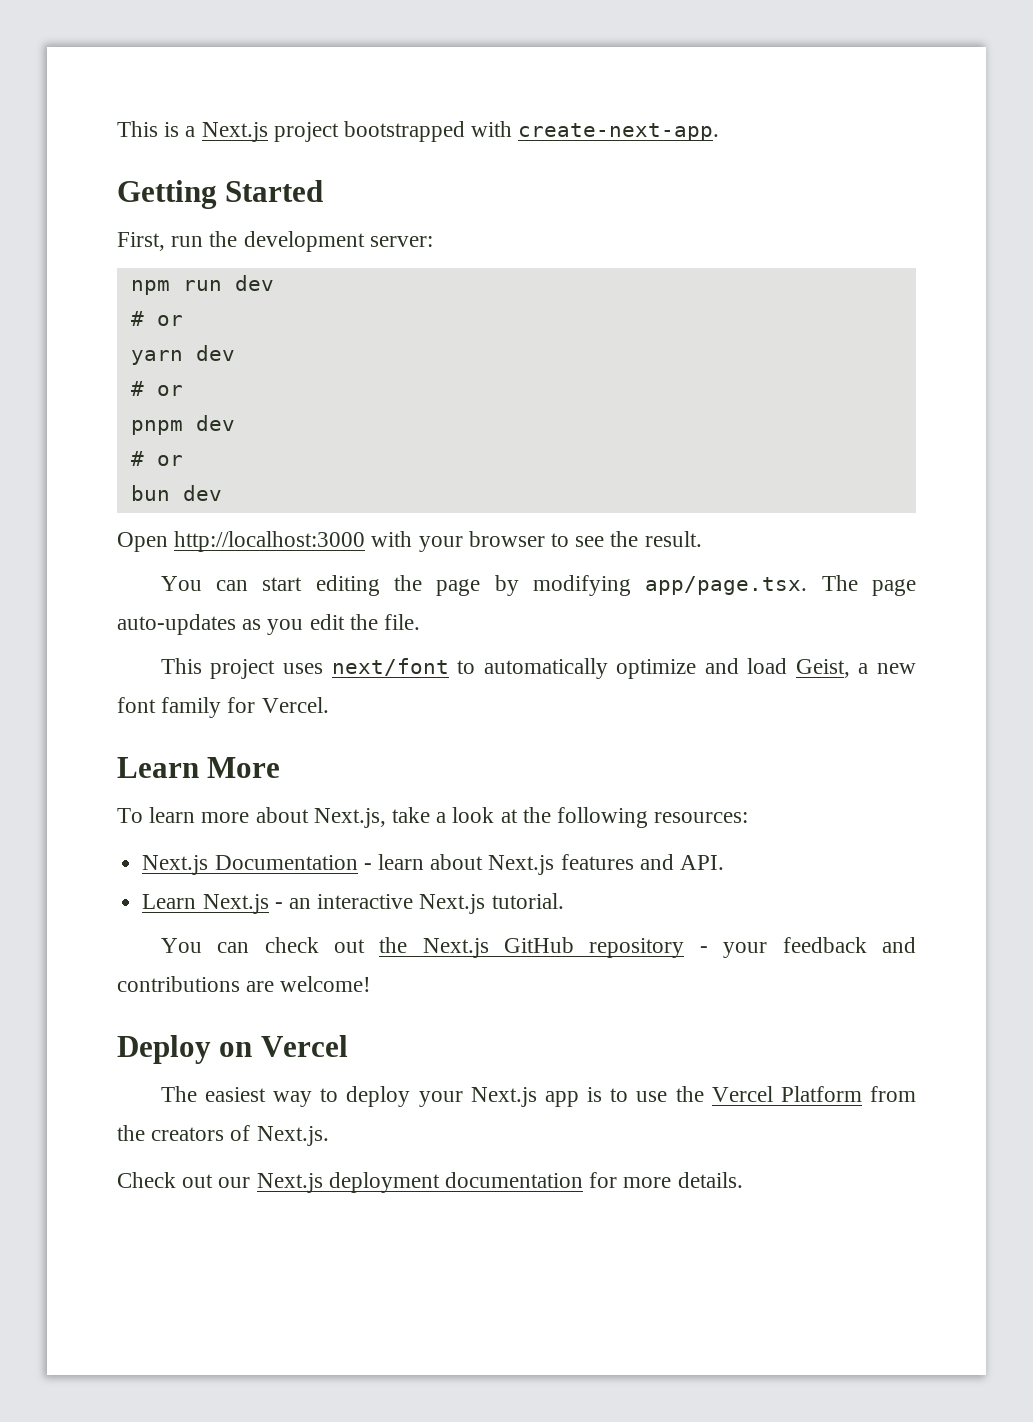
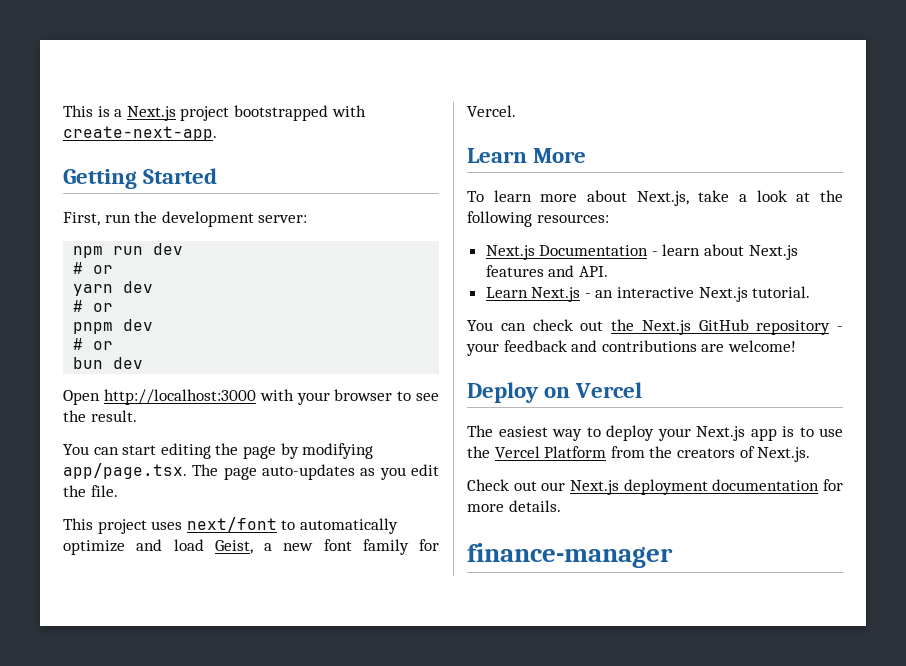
+ finance-manager

